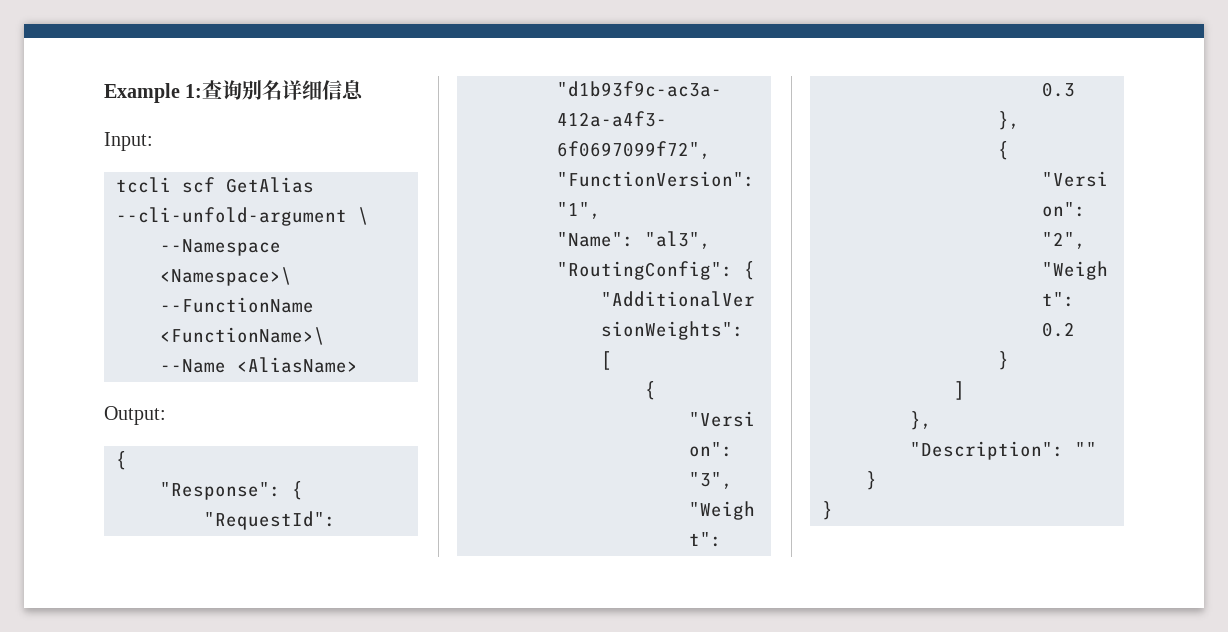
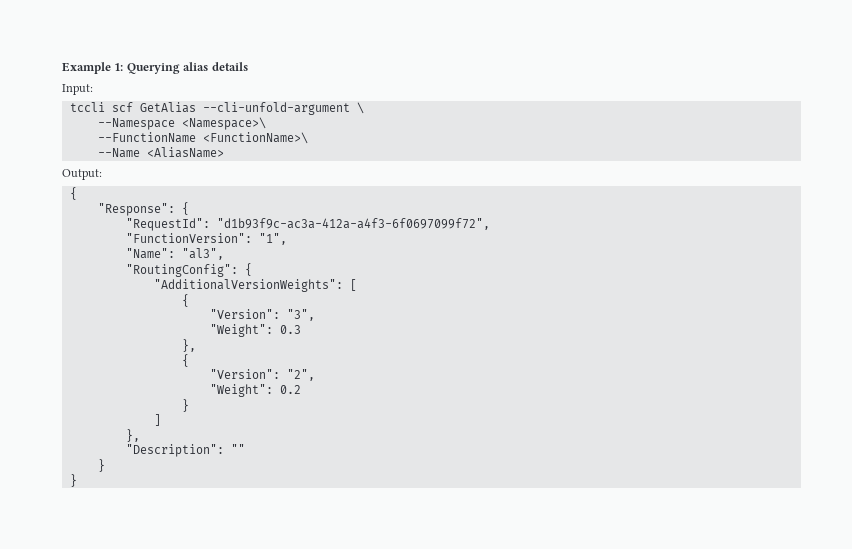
- Example 1:查询别名详细信息
+ Example 1: Querying alias details

